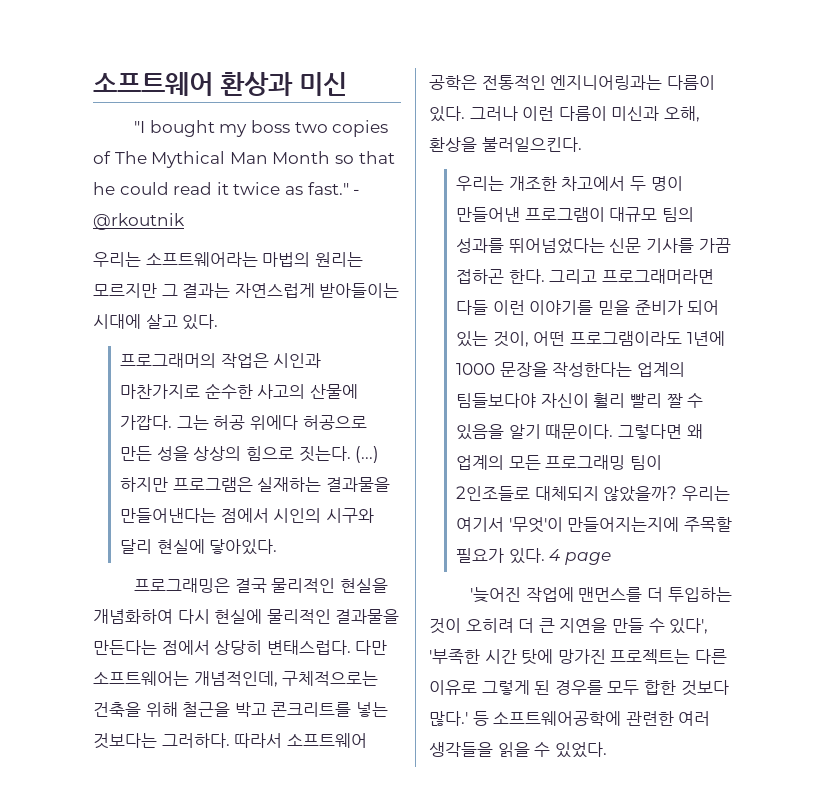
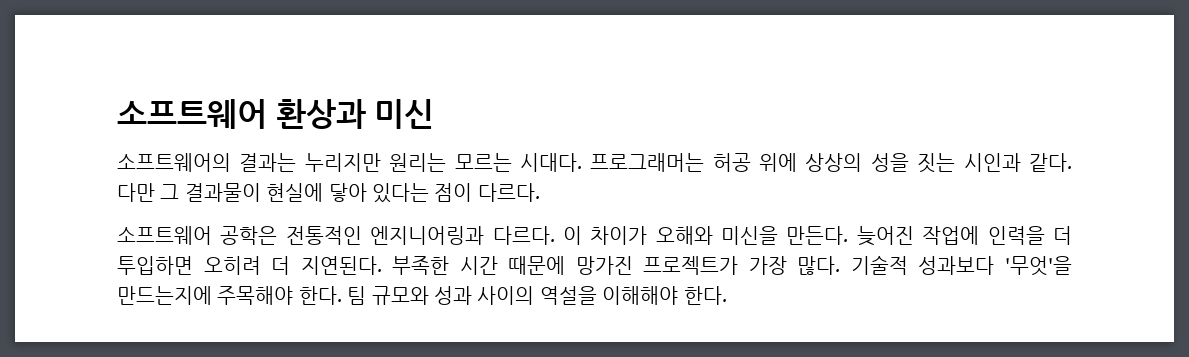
- "I bought my boss two copies of The Mythical Man Month so that he could read it twice as fast." - @rkoutnik
- 우리는 소프트웨어라는 마법의 원리는 모르지만 그 결과는 자연스럽게 받아들이는 시대에 살고 있다.
- 프로그래머의 작업은 시인과 마찬가지로 순수한 사고의 산물에 가깝다. 그는 허공 위에다 허공으로 만든 성을 상상의 힘으로 짓는다. (...) 하지만 프로그램은 실재하는 결과물을 만들어낸다는 점에서 시인의 시구와 달리 현실에 닿아있다.
- 프로그래밍은 결국 물리적인 현실을 개념화하여 다시 현실에 물리적인 결과물을 만든다는 점에서 상당히 변태스럽다. 다만 소프트웨어는 개념적인데, 구체적으로는 건축을 위해 철근을 박고 콘크리트를 넣는 것보다는 그러하다. 따라서 소프트웨어 공학은 전통적인 엔지니어링과는 다름이 있다. 그러나 이런 다름이 미신과 오해, 환상을 불러일으킨다.
- 우리는 개조한 차고에서 두 명이 만들어낸 프로그램이 대규모 팀의 성과를 뛰어넘었다는 신문 기사를 가끔 접하곤 한다. 그리고 프로그래머라면 다들 이런 이야기를 믿을 준비가 되어 있는 것이, 어떤 프로그램이라도 1년에 1000 문장을 작성한다는 업계의 팀들보다야 자신이 훨리 빨리 짤 수 있음을 알기 때문이다. 그렇다면 왜 업계의 모든 프로그래밍 팀이 2인조들로 대체되지 않았을까? 우리는 여기서 '무엇'이 만들어지는지에 주목할 필요가 있다. 4 page
- '늦어진 작업에 맨먼스를 더 투입하는 것이 오히려 더 큰 지연을 만들 수 있다', '부족한 시간 탓에 망가진 프로젝트는 다른 이유로 그렇게 된 경우를 모두 합한 것보다 많다.' 등 소프트웨어공학에 관련한 여러 생각들을 읽을 수 있었다.
+ 소프트웨어의 결과는 누리지만 원리는 모르는 시대다. 프로그래머는 허공 위에 상상의 성을 짓는 시인과 같다. 다만 그 결과물이 현실에 닿아 있다는 점이 다르다.
+ 소프트웨어 공학은 전통적인 엔지니어링과 다르다. 이 차이가 오해와 미신을 만든다. 늦어진 작업에 인력을 더 투입하면 오히려 더 지연된다. 부족한 시간 때문에 망가진 프로젝트가 가장 많다. 기술적 성과보다 '무엇'을 만드는지에 주목해야 한다. 팀 규모와 성과 사이의 역설을 이해해야 한다.

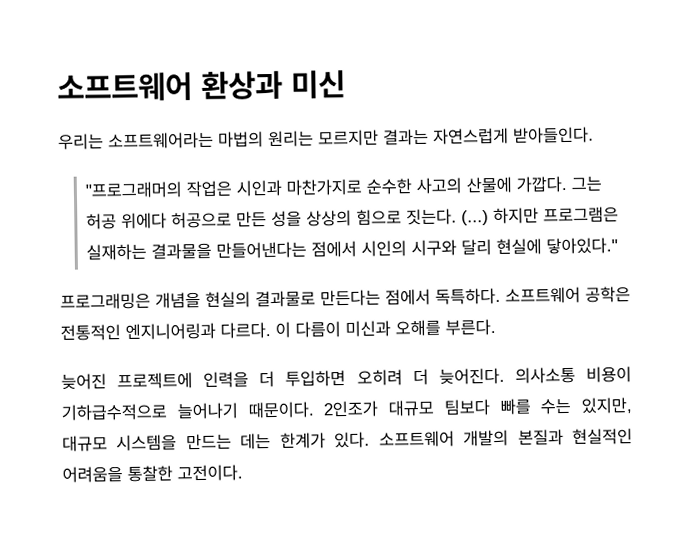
- 소프트웨어의 결과는 누리지만 원리는 모르는 시대다. 프로그래머는 허공 위에 상상의 성을 짓는 시인과 같다. 다만 그 결과물이 현실에 닿아 있다는 점이 다르다.
- 소프트웨어 공학은 전통적인 엔지니어링과 다르다.
+ 우리는 소프트웨어라는 마법의 원리는 모르지만 결과는 자연스럽게 받아들인다.
+ "프로그래머의 작업은 시인과 마찬가지로 순수한 사고의 산물에 가깝다. 그는 허공 위에다 허공으로 만든 성을 상상의 힘으로 짓는다. (...) 하지만 프로그램은 실재하는 결과물을 만들어낸다는 점에서 시인의 시구와 달리 현실에 닿아있다."
+ 프로그래밍은 개념을 현실의 결과물로 만든다는 점에서 독특하다. 소프트웨어 공학은 전통적인 엔지니어링과 다르다.
- 이 차이가 오해와 미신을 만든다. 늦어진 작업에 인력을 더 투입하면 오히려 더 지연된다. 부족한 시간 때문에 망가진 프로젝트가 가장 많다. 기술적 성과보다 '무엇'을 만드는지에 주목해야 한다. 팀 규모와 성과 사이의 역설을 이해해야 한다.
+ 이 다름이 미신과 오해를 부른다.
+ 늦어진 프로젝트에 인력을 더 투입하면 오히려 더 늦어진다. 의사소통 비용이 기하급수적으로 늘어나기 때문이다. 2인조가 대규모 팀보다 빠를 수는 있지만, 대규모 시스템을 만드는 데는 한계가 있다. 소프트웨어 개발의 본질과 현실적인 어려움을 통찰한 고전이다.

